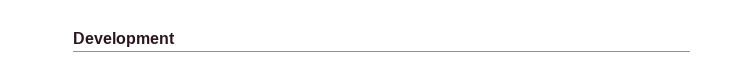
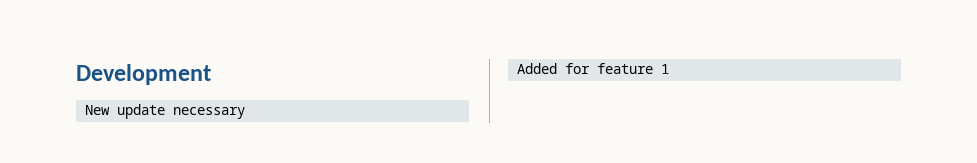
+ New update necessary
+ Added for feature 1

